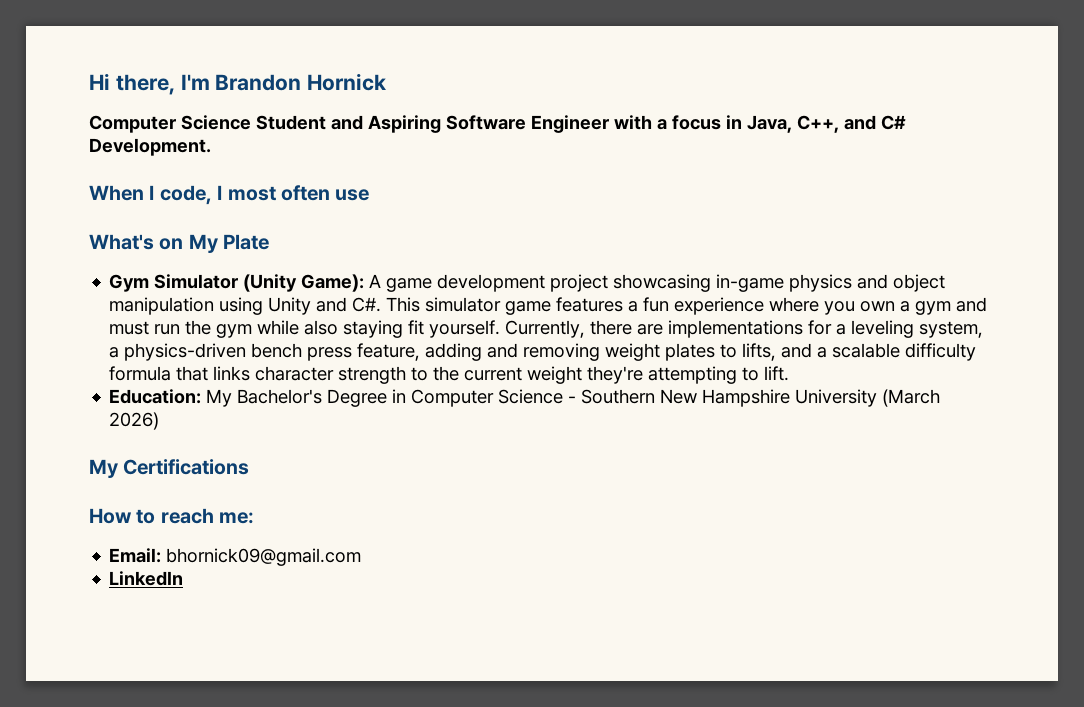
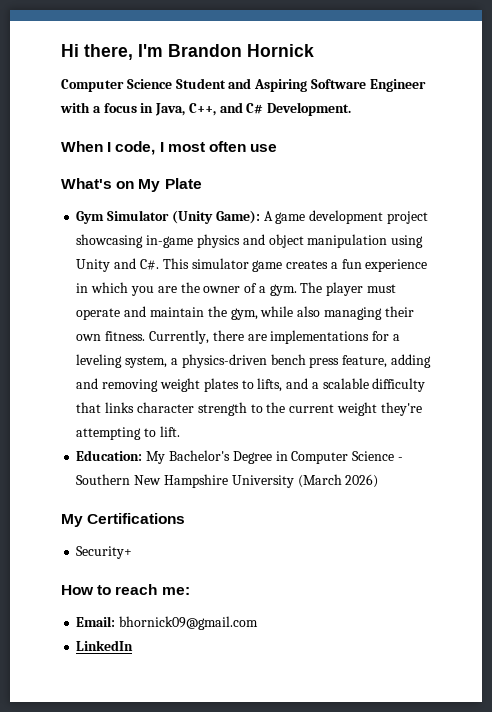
- Gym Simulator (Unity Game): A game development project showcasing in-game physics and object manipulation using Unity and C#. This simulator game features a fun experience where you own a gym and must run the gym while also staying fit yourself.
+ Gym Simulator (Unity Game): A game development project showcasing in-game physics and object manipulation using Unity and C#. This simulator game creates a fun experience in which you are the owner of a gym. The player must operate and maintain the gym, while also managing their own fitness.
- Currently, there are implementations for a leveling system, a physics-driven bench press feature, adding and removing weight plates to lifts, and a scalable difficulty formula that links character strength to the current weight they're attempting to lift.
+ Currently, there are implementations for a leveling system, a physics-driven bench press feature, adding and removing weight plates to lifts, and a scalable difficulty that links character strength to the current weight they're attempting to lift.
+ Security+

